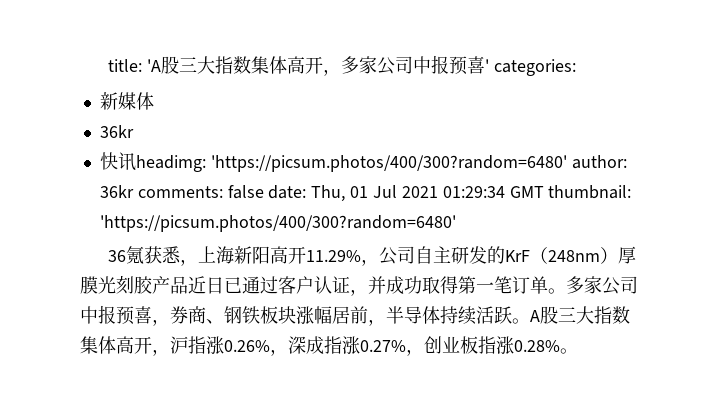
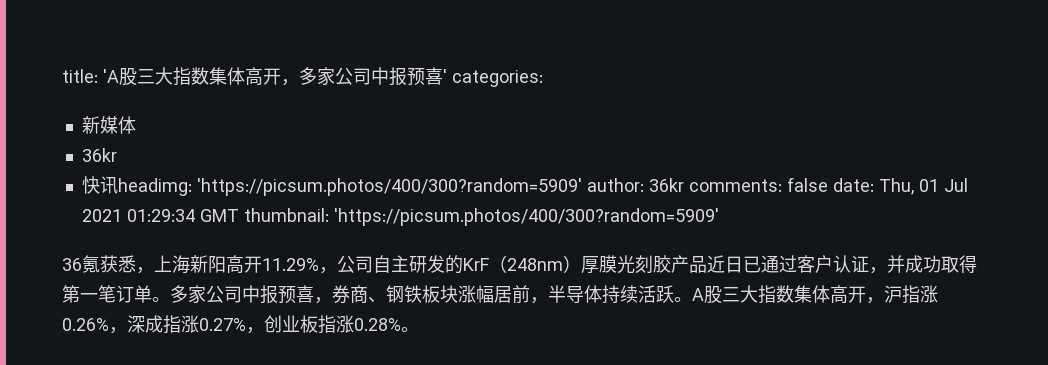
- 快讯headimg: 'https://picsum.photos/400/300?random=6480' author: 36kr comments: false date: Thu, 01 Jul 2021 01:29:34 GMT thumbnail: 'https://picsum.photos/400/300?random=6480'
+ 快讯headimg: 'https://picsum.photos/400/300?random=5909' author: 36kr comments: false date: Thu, 01 Jul 2021 01:29:34 GMT thumbnail: 'https://picsum.photos/400/300?random=5909'

